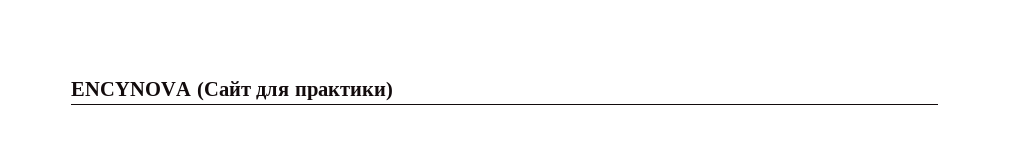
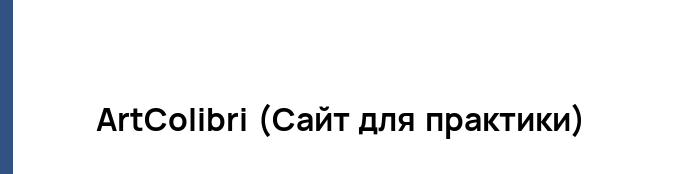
- ENCYNOVA (Сайт для практики)
+ ArtColibri (Сайт для практики)

